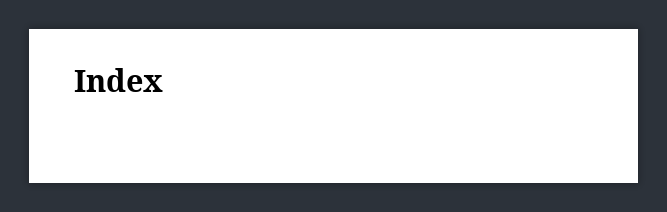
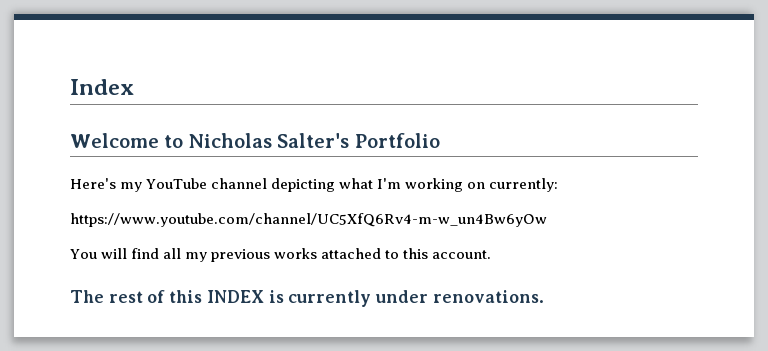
+ Welcome to Nicholas Salter's Portfolio
+ Here's my YouTube channel depicting what I'm working on currently:
+ https://www.youtube.com/channel/UC5XfQ6Rv4-m-w_un4Bw6yOw
+ You will find all my previous works attached to this account.
+ The rest of this INDEX is currently under renovations.

